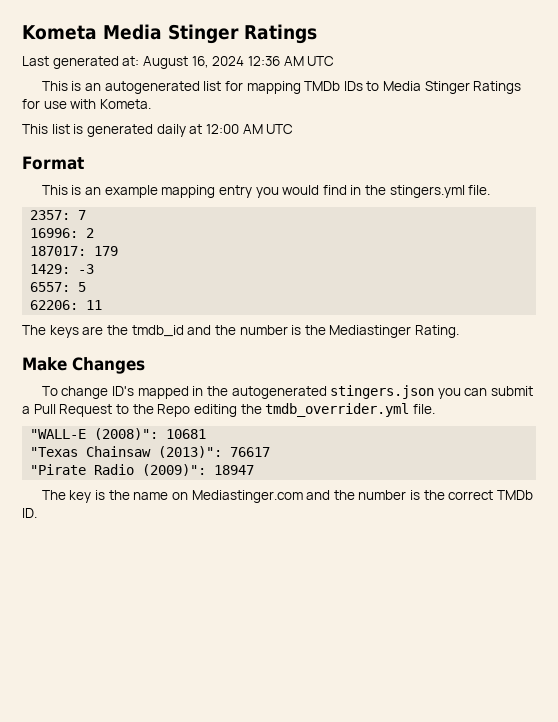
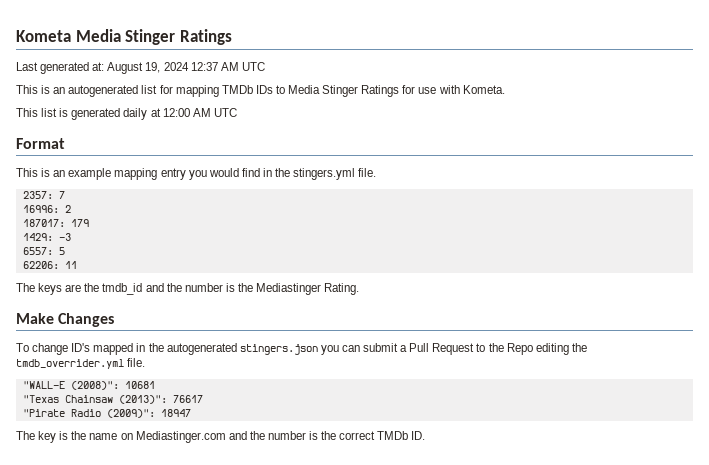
- Last generated at: August 16, 2024 12:36 AM UTC
+ Last generated at: August 19, 2024 12:37 AM UTC

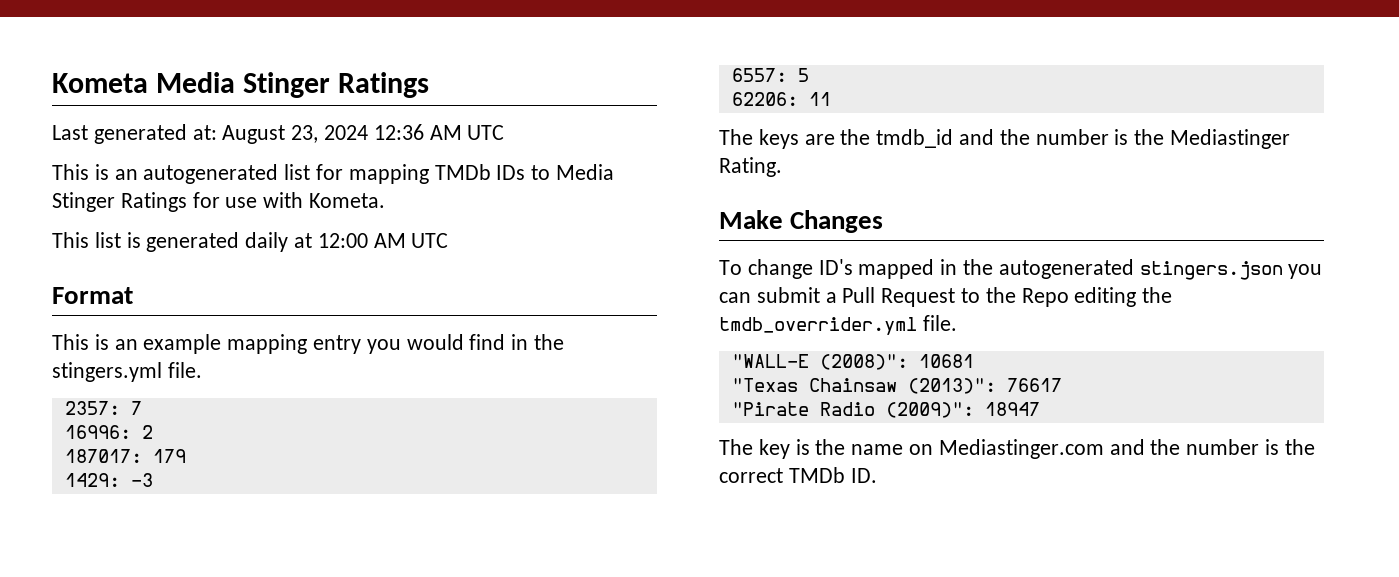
- Last generated at: August 19, 2024 12:37 AM UTC
+ Last generated at: August 23, 2024 12:36 AM UTC

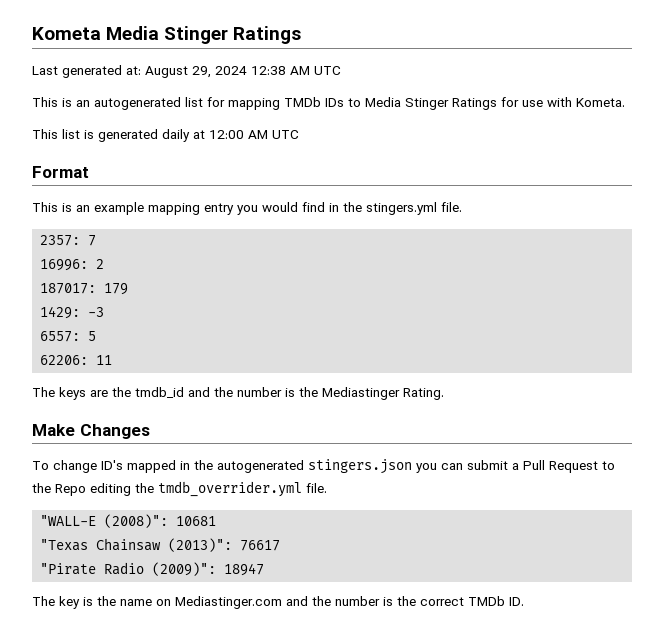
- Last generated at: August 23, 2024 12:36 AM UTC
+ Last generated at: August 29, 2024 12:38 AM UTC

